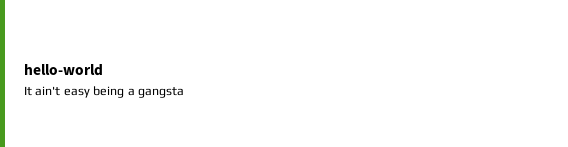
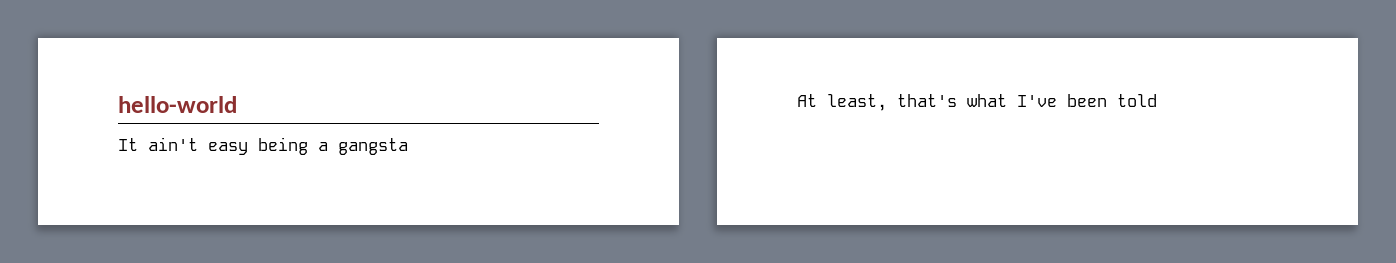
+ At least, that's what I've been told

